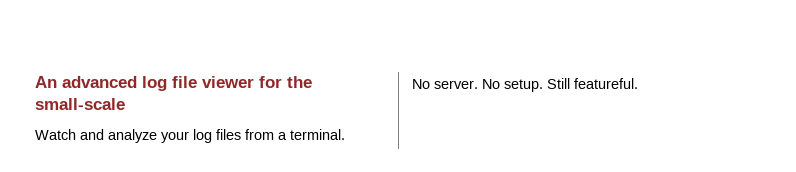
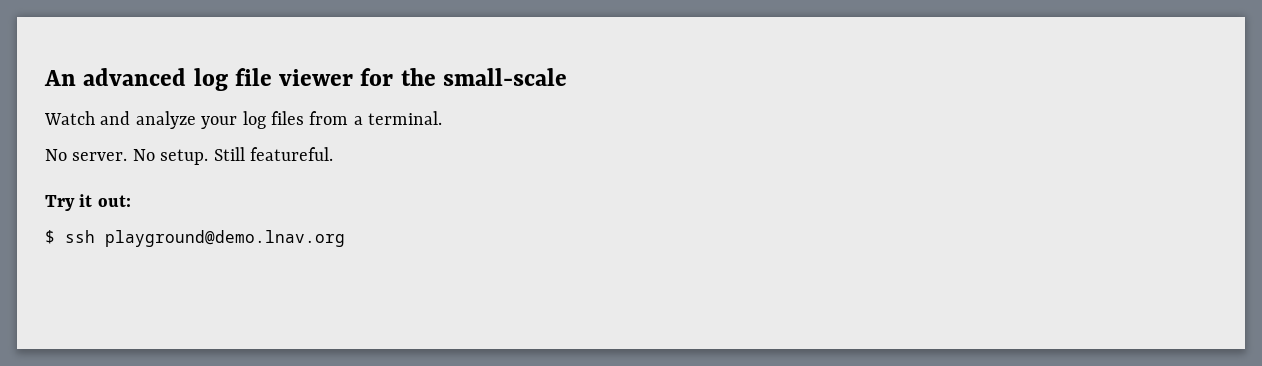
+ Try it out:
+ $ ssh playground@demo.lnav.org

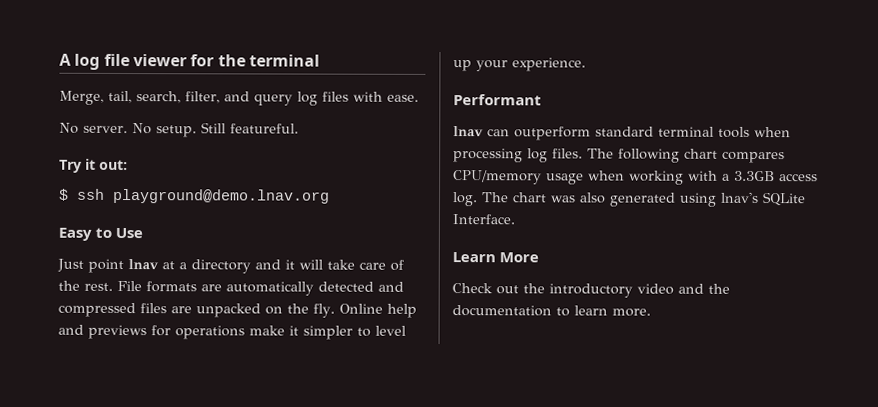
- An advanced log file viewer for the small-scale
- Watch and analyze your log files from a terminal.
+ A log file viewer for the terminal
+ Merge, tail, search, filter, and query log files with ease.
+ Easy to Use
+ Just point lnav at a directory and it will take care of the rest. File formats are automatically detected and compressed files are unpacked on the fly. Online help and previews for operations make it simpler to level up your experience.
+ Performant
+ lnav can outperform standard terminal tools when processing log files. The following chart compares CPU/memory usage when working with a 3.3GB access log. The chart was also generated using lnav's SQLite Interface.
+ Learn More
+ Check out the introductory video and the documentation to learn more.

